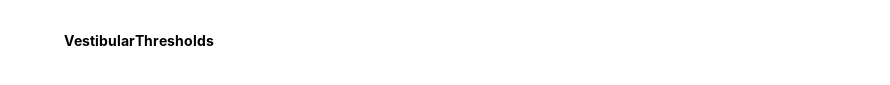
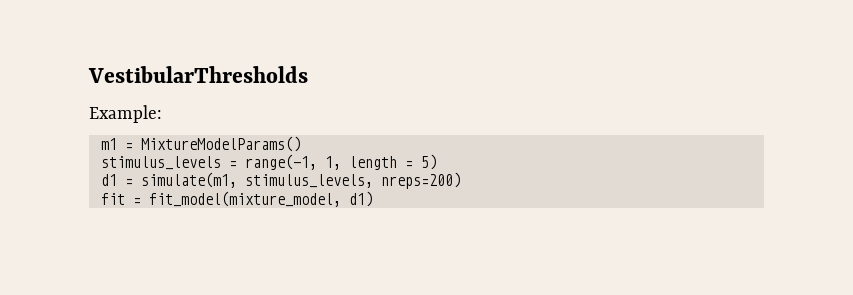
+ Example:
+ m1 = MixtureModelParams()
+ stimulus_levels = range(-1, 1, length = 5)
+ d1 = simulate(m1, stimulus_levels, nreps=200)
+ fit = fit_model(mixture_model, d1)

